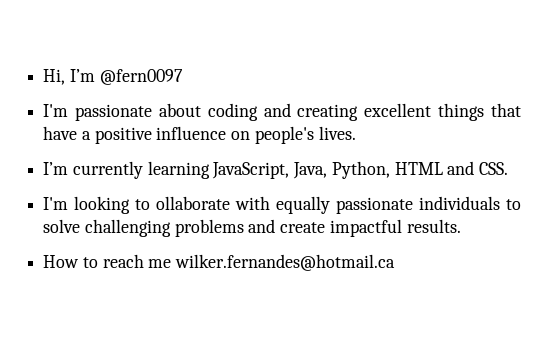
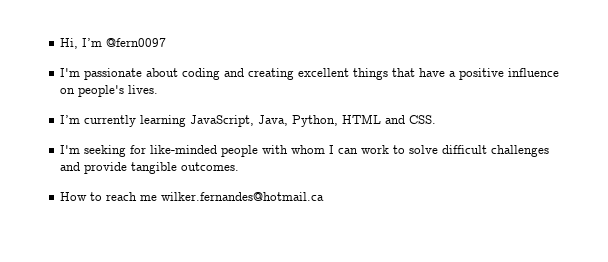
- I'm looking to ollaborate with equally passionate individuals to solve challenging problems and create impactful results.
+ I'm seeking for like-minded people with whom I can work to solve difficult challenges and provide tangible outcomes.

